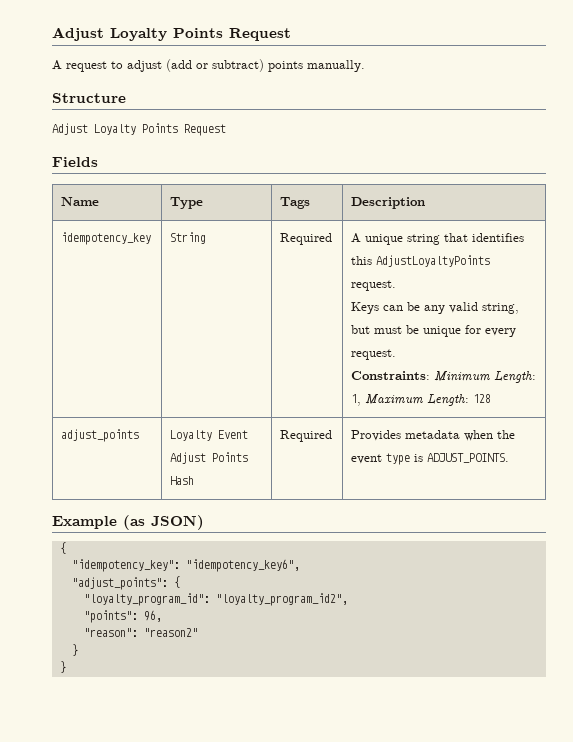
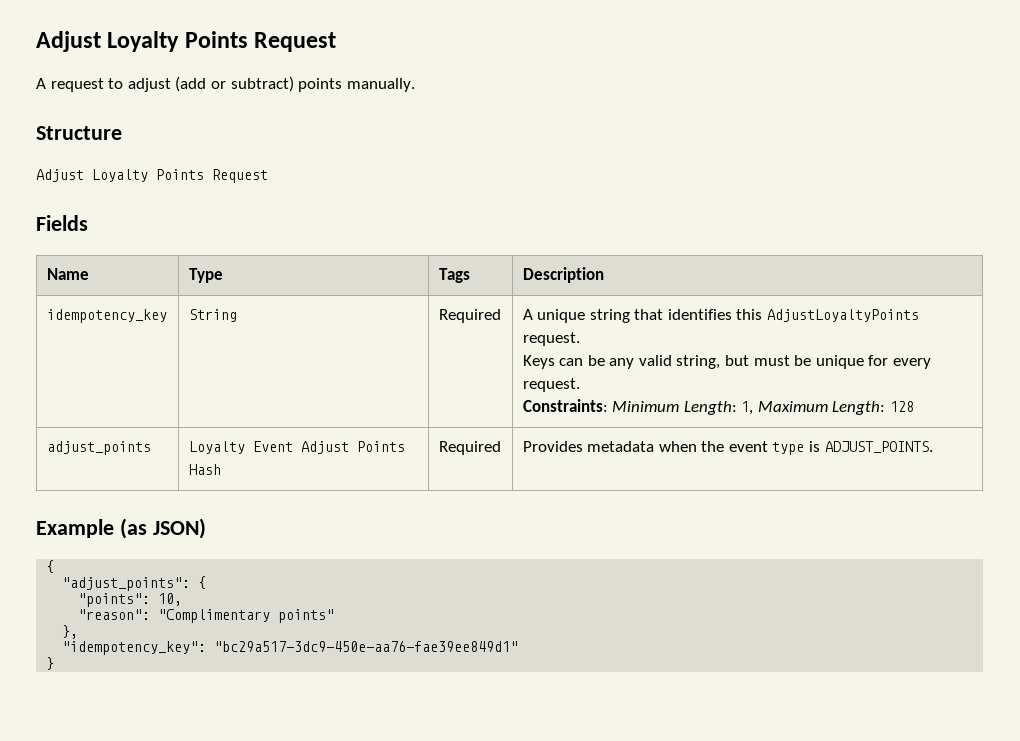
- "idempotency_key": "idempotency_key6",
- "loyalty_program_id": "loyalty_program_id2",
- "points": 96,
+ "points": 10,
- "reason": "reason2"
- }
+ "reason": "Complimentary points"
+ },
+ "idempotency_key": "bc29a517-3dc9-450e-aa76-fae39ee849d1"

